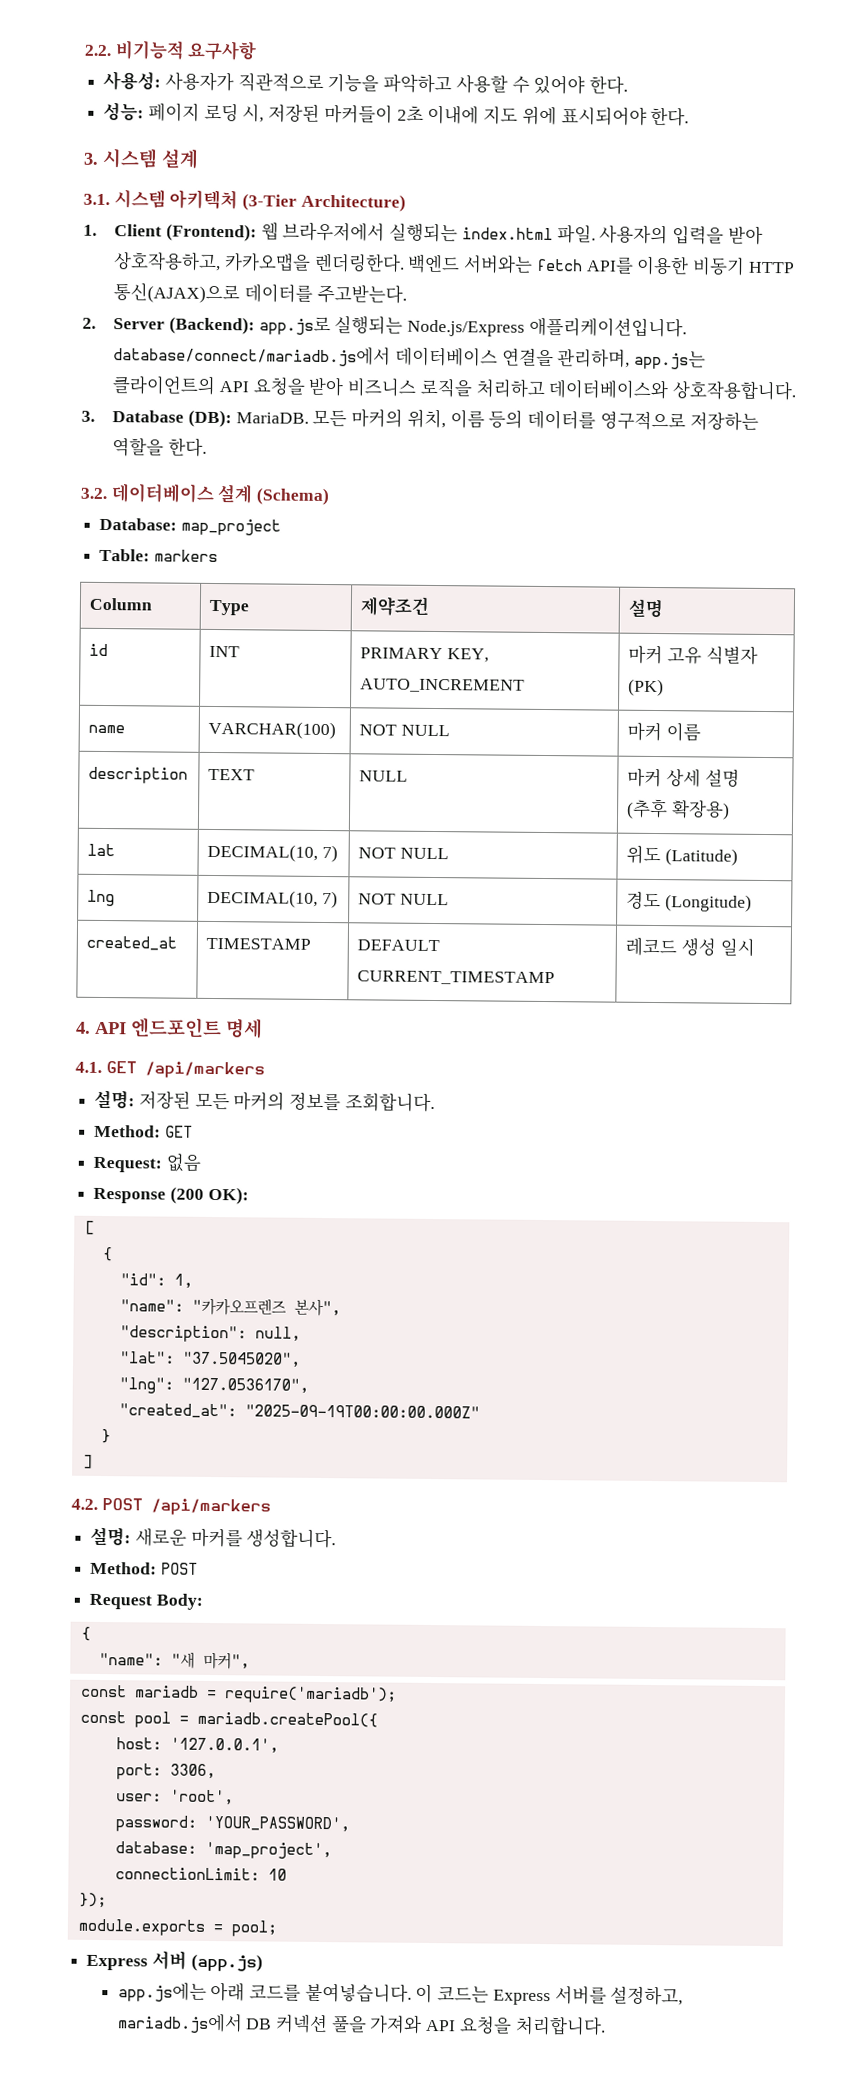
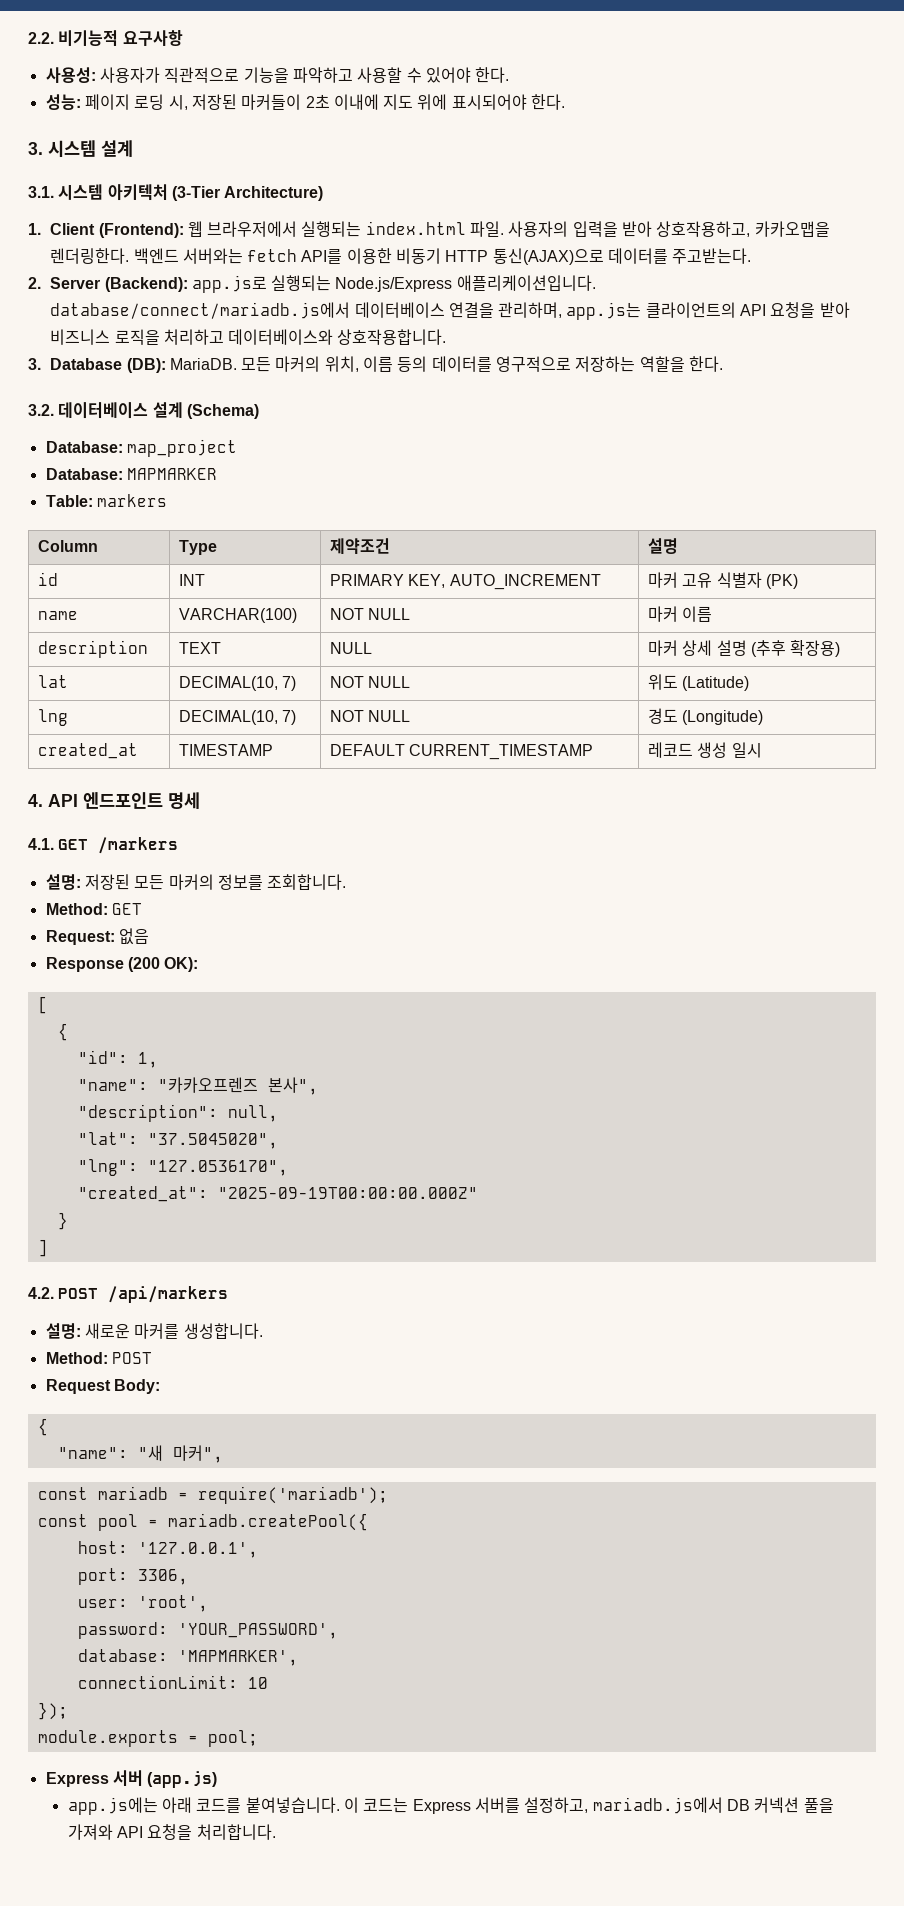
+ Database: MAPMARKER
- 4.1. GET /api/markers
+ 4.1. GET /markers
- database: 'map_project',
+ database: 'MAPMARKER',

